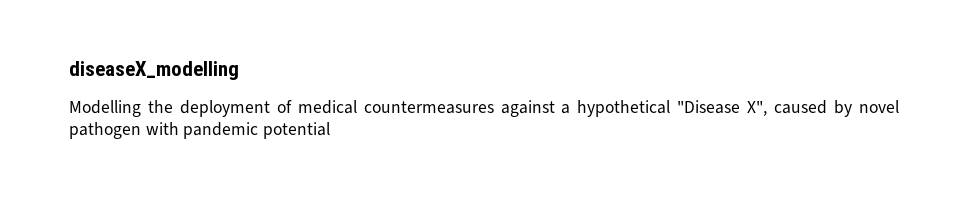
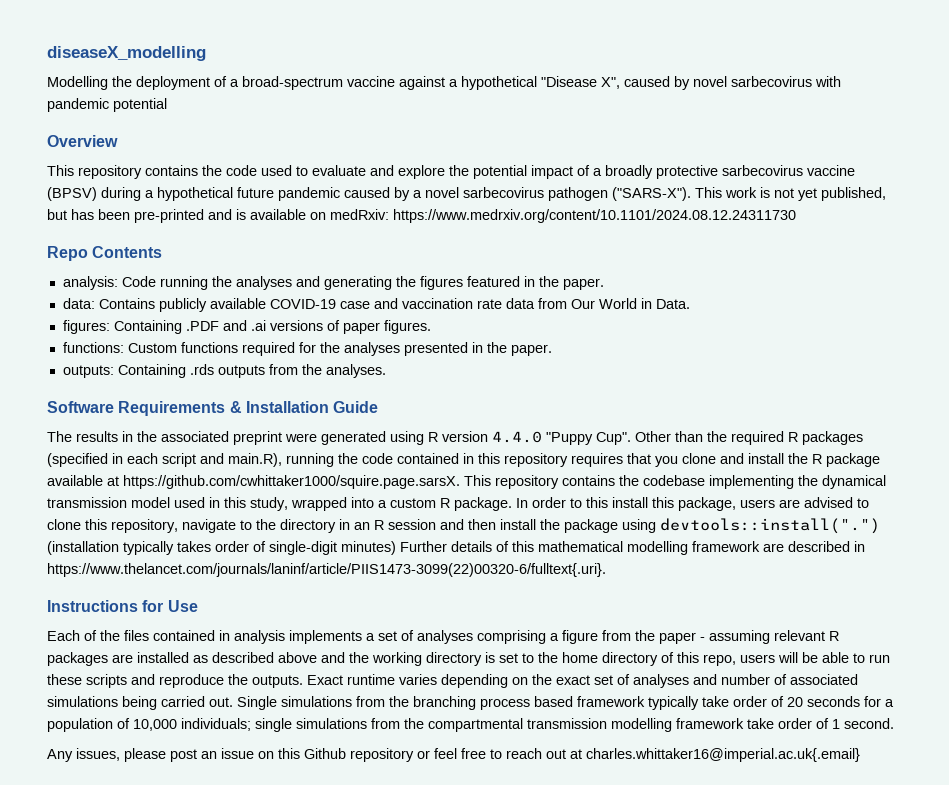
- Modelling the deployment of medical countermeasures against a hypothetical "Disease X", caused by novel pathogen with pandemic potential
+ Modelling the deployment of a broad-spectrum vaccine against a hypothetical "Disease X", caused by novel sarbecovirus with pandemic potential
+ Overview
+ This repository contains the code used to evaluate and explore the potential impact of a broadly protective sarbecovirus vaccine (BPSV) during a hypothetical future pandemic caused by a novel sarbecovirus pathogen ("SARS-X"). This work is not yet published, but has been pre-printed and is available on medRxiv: https://www.medrxiv.org/content/10.1101/2024.08.12.24311730
+ Repo Contents
+ analysis: Code running the analyses and generating the figures featured in the paper.
+ data: Contains publicly available COVID-19 case and vaccination rate data from Our World in Data.
+ figures: Containing .PDF and .ai versions of paper figures.
+ functions: Custom functions required for the analyses presented in the paper.
+ outputs: Containing .rds outputs from the analyses.
+ Software Requirements & Installation Guide
+ The results in the associated preprint were generated using R version 4.4.0 "Puppy Cup". Other than the required R packages (specified in each script and main.R), running the code contained in this repository requires that you clone and install the R package available at https://github.com/cwhittaker1000/squire.page.sarsX. This repository contains the codebase implementing the dynamical transmission model used in this study, wrapped into a custom R package. In order to this install this package, users are advised to clone this repository, navigate to the directory in an R session and then install the package using devtools::install(".") (installation typically takes order of single-digit minutes) Further details of this mathematical modelling framework are described in https://www.thelancet.com/journals/laninf/article/PIIS1473-3099(22)00320-6/fulltext{.uri}.
+ Instructions for Use
+ Each of the files contained in analysis implements a set of analyses comprising a figure from the paper - assuming relevant R packages are installed as described above and the working directory is set to the home directory of this repo, users will be able to run these scripts and reproduce the outputs. Exact runtime varies depending on the exact set of analyses and number of associated simulations being carried out. Single simulations from the branching process based framework typically take order of 20 seconds for a population of 10,000 individuals; single simulations from the compartmental transmission modelling framework take order of 1 second.
+ Any issues, please post an issue on this Github repository or feel free to reach out at charles.whittaker16@imperial.ac.uk{.email}

